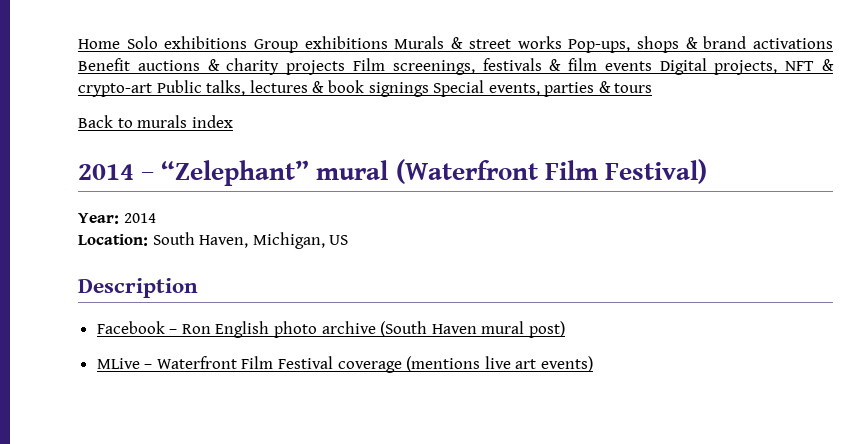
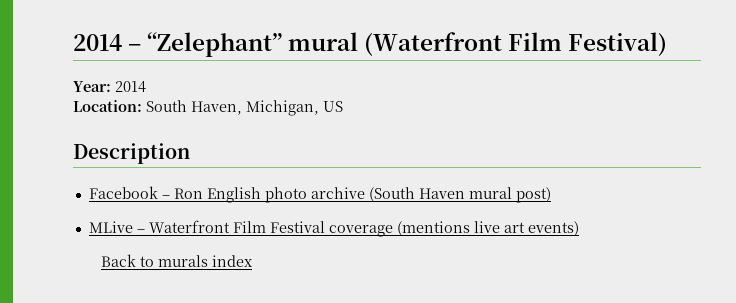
- Home Solo exhibitions Group exhibitions Murals & street works Pop-ups, shops & brand activations Benefit auctions & charity projects Film screenings, festivals & film events Digital projects, NFT & crypto-art Public talks, lectures & book signings Special events, parties & tours
- Back to murals index
+ Back to murals index

